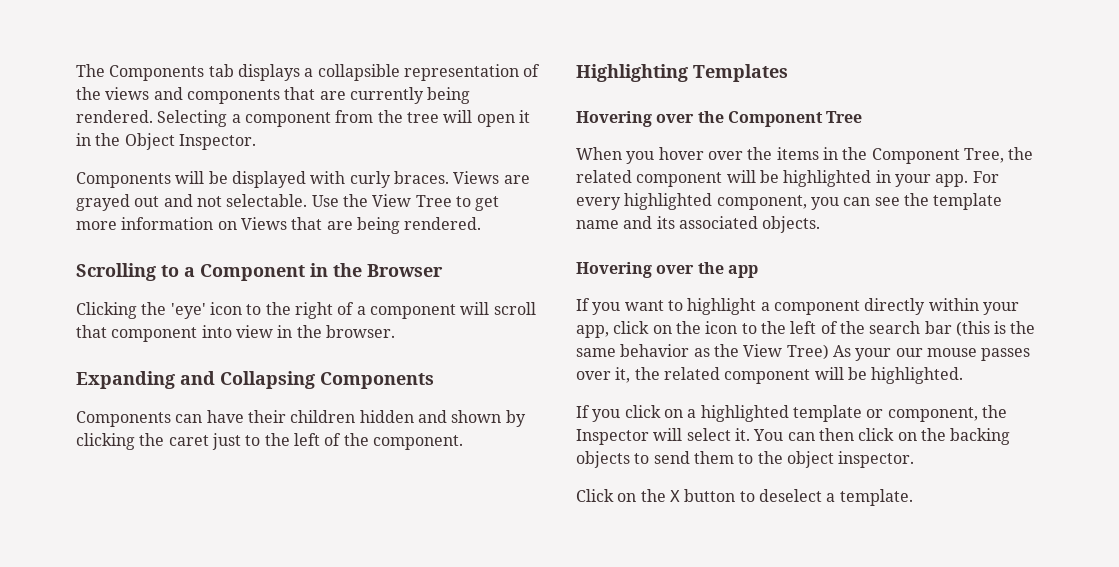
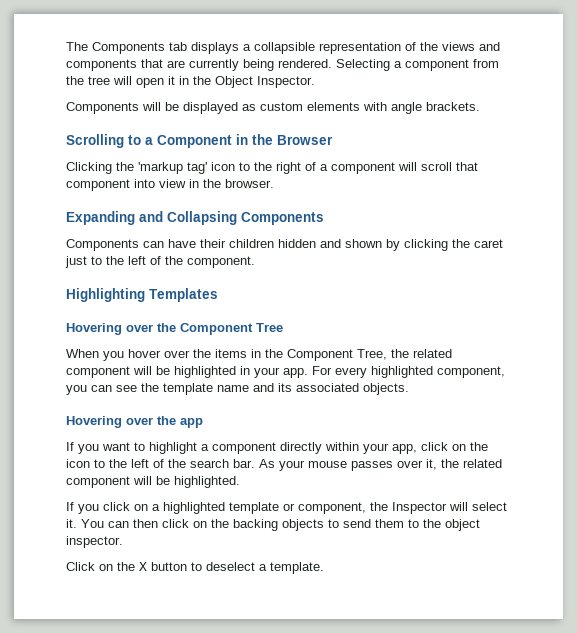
- Components will be displayed with curly braces. Views are grayed out and not selectable. Use the View Tree to get more information on Views that are being rendered.
+ Components will be displayed as custom elements with angle brackets.
- Clicking the 'eye' icon to the right of a component will scroll that component into view in the browser.
+ Clicking the 'markup tag' icon to the right of a component will scroll that component into view in the browser.
- If you want to highlight a component directly within your app, click on the icon to the left of the search bar (this is the same behavior as the View Tree) As your our mouse passes over it, the related component will be highlighted.
+ If you want to highlight a component directly within your app, click on the icon to the left of the search bar. As your mouse passes over it, the related component will be highlighted.

